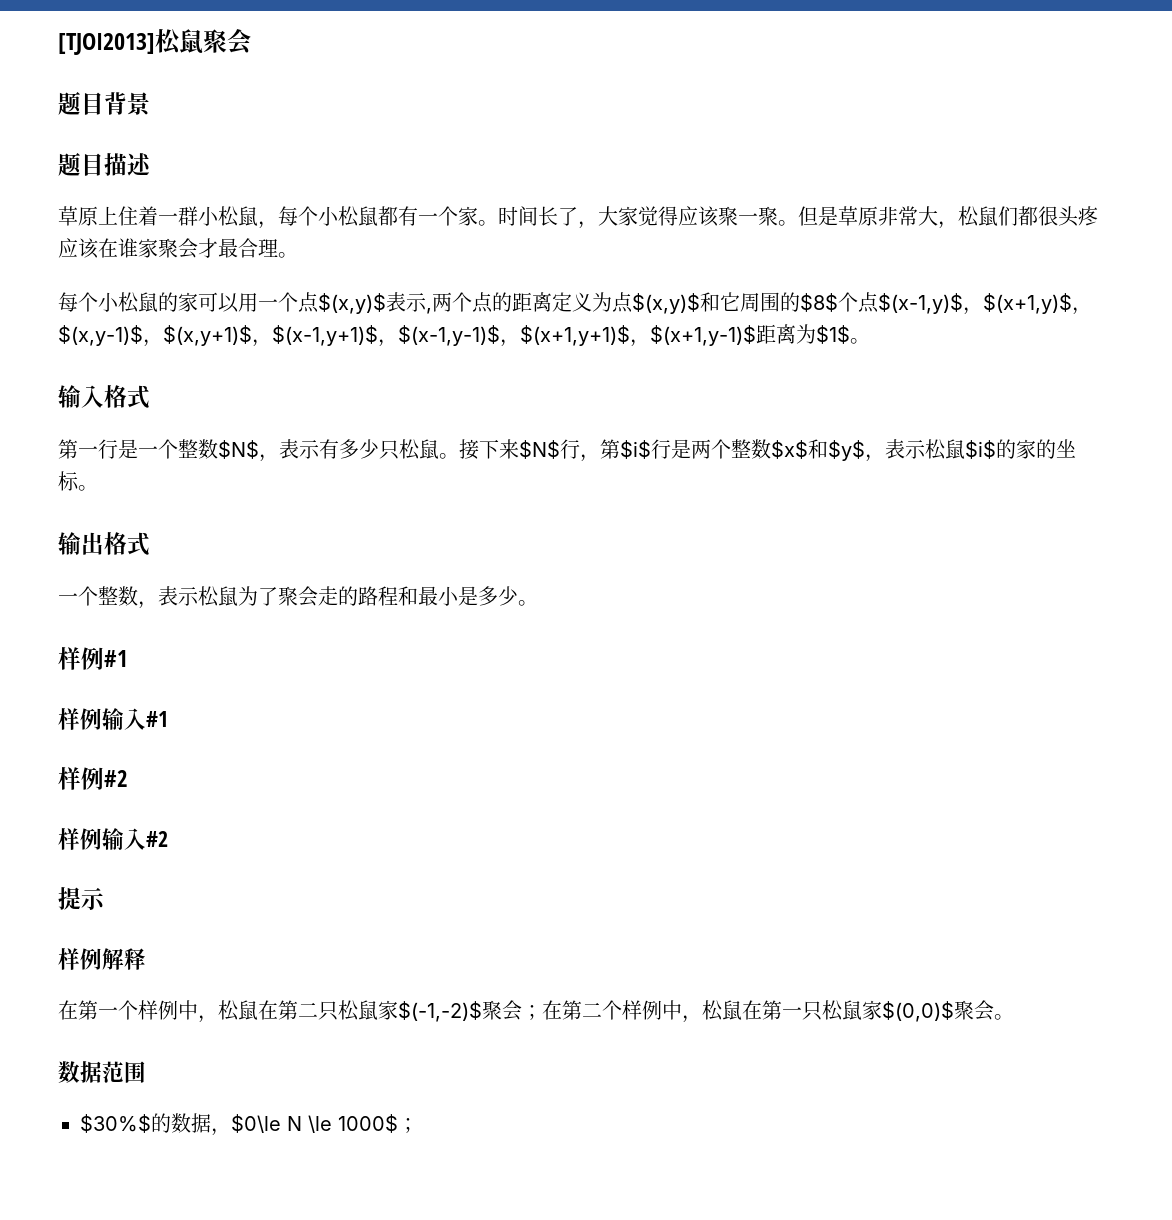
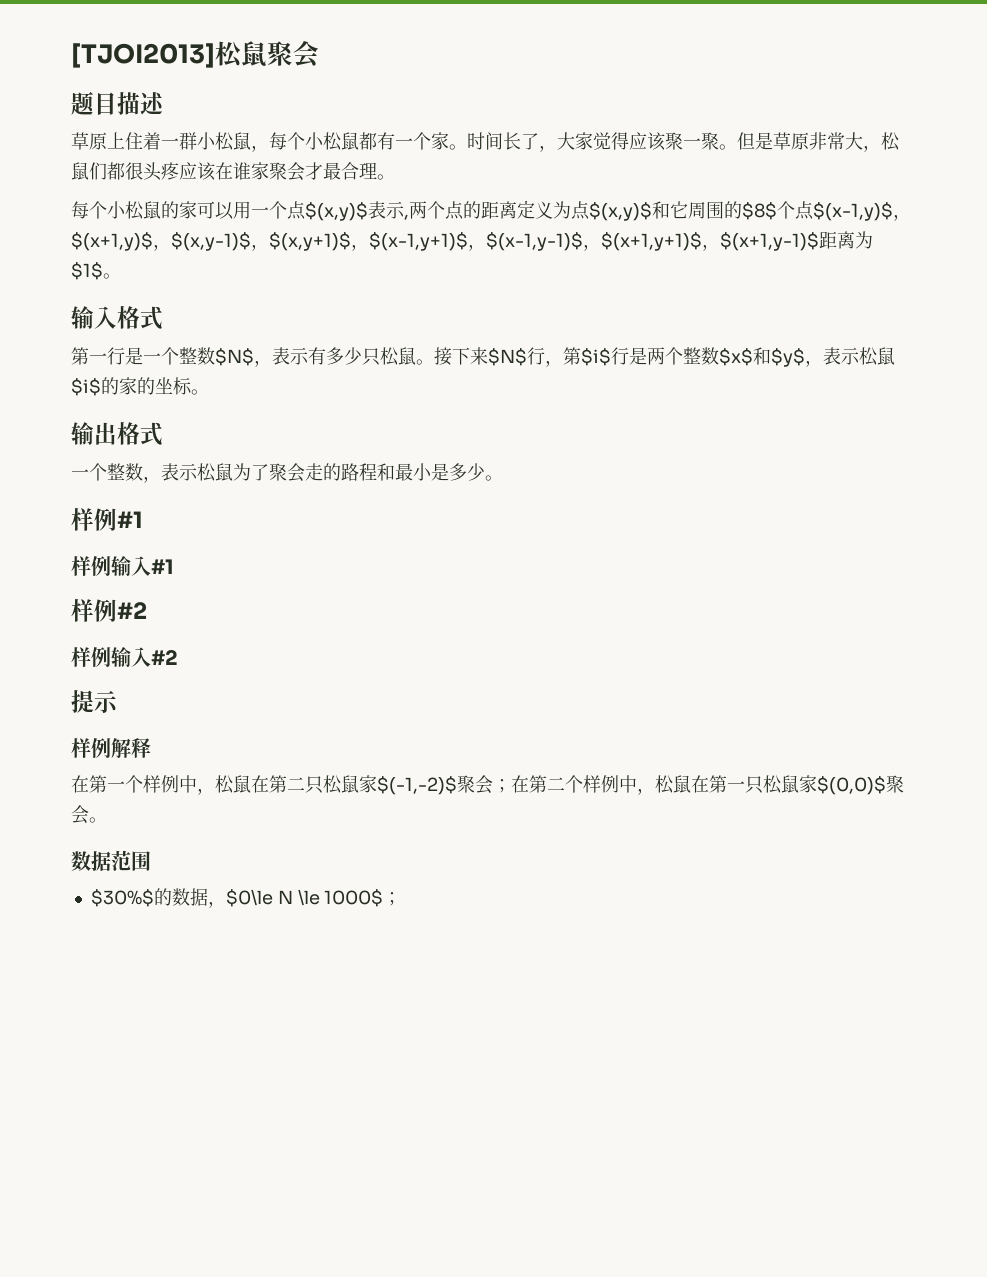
- 题目背景

